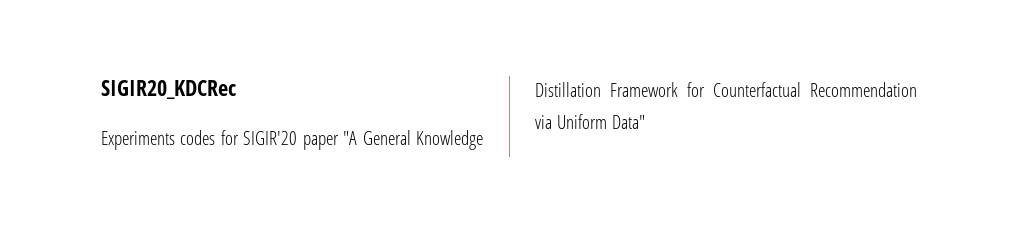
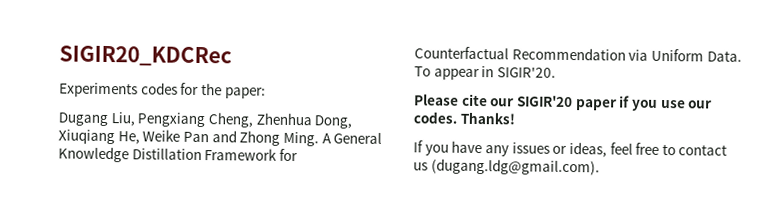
- Experiments codes for SIGIR'20 paper "A General Knowledge Distillation Framework for Counterfactual Recommendation via Uniform Data"
+ Experiments codes for the paper:
+ Dugang Liu, Pengxiang Cheng, Zhenhua Dong, Xiuqiang He, Weike Pan and Zhong Ming. A General Knowledge Distillation Framework for Counterfactual Recommendation via Uniform Data. To appear in SIGIR'20.
+ Please cite our SIGIR'20 paper if you use our codes. Thanks!
+ If you have any issues or ideas, feel free to contact us (dugang.ldg@gmail.com).

